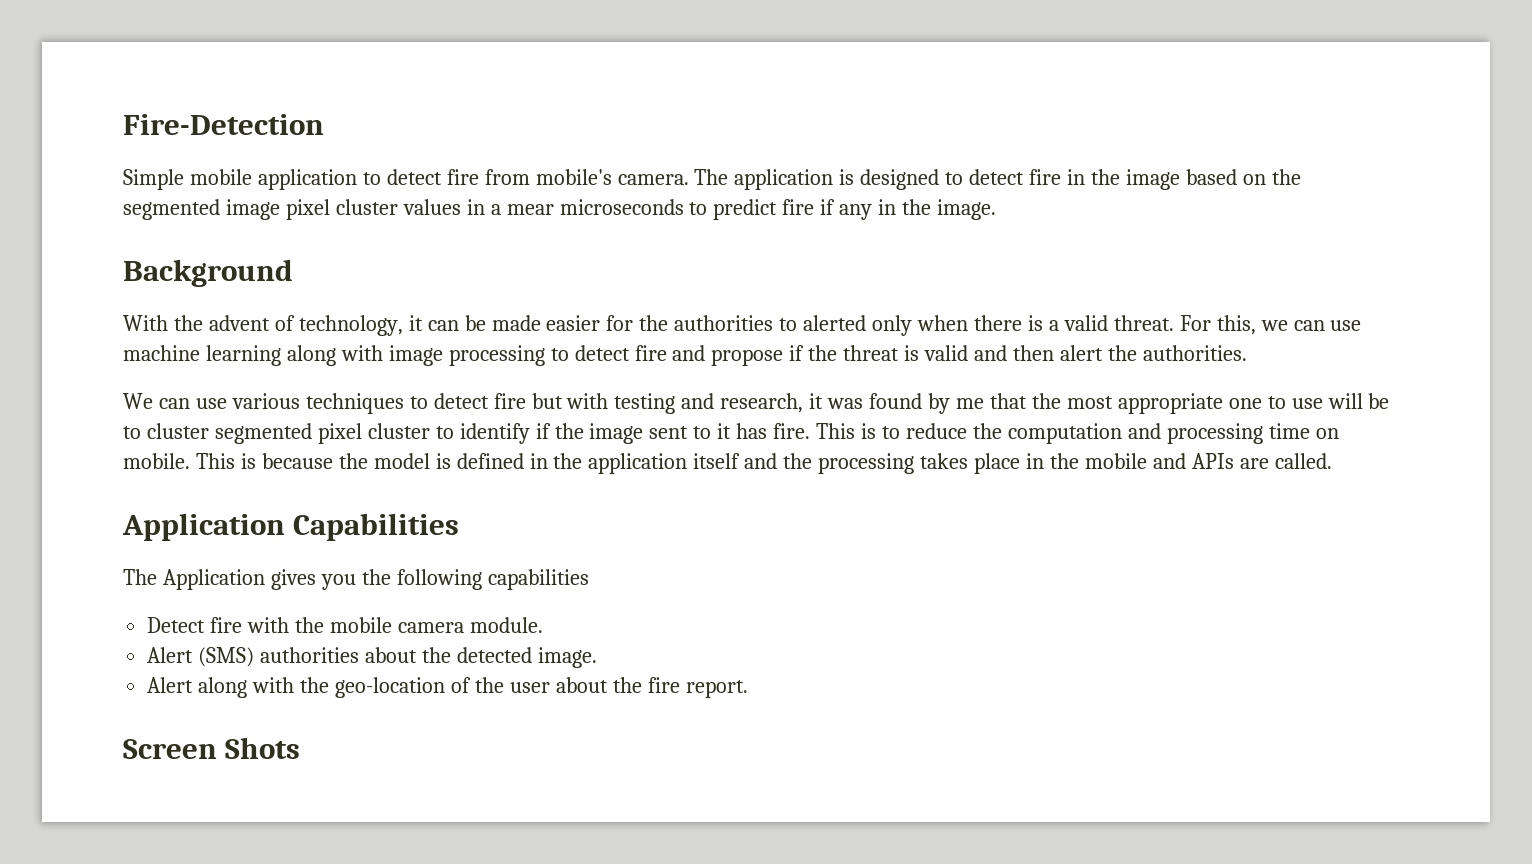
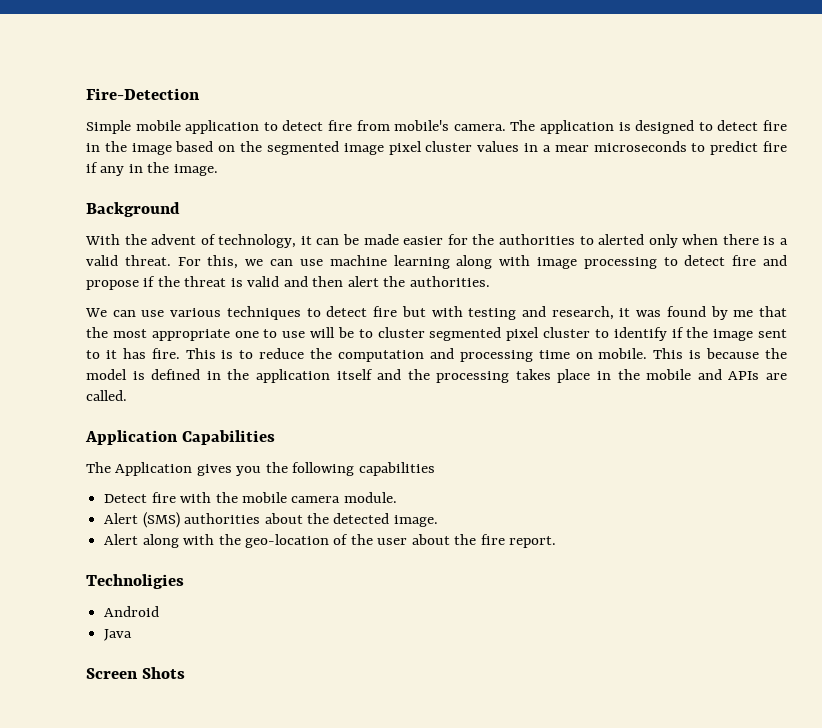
+ Technoligies
+ Android
+ Java

